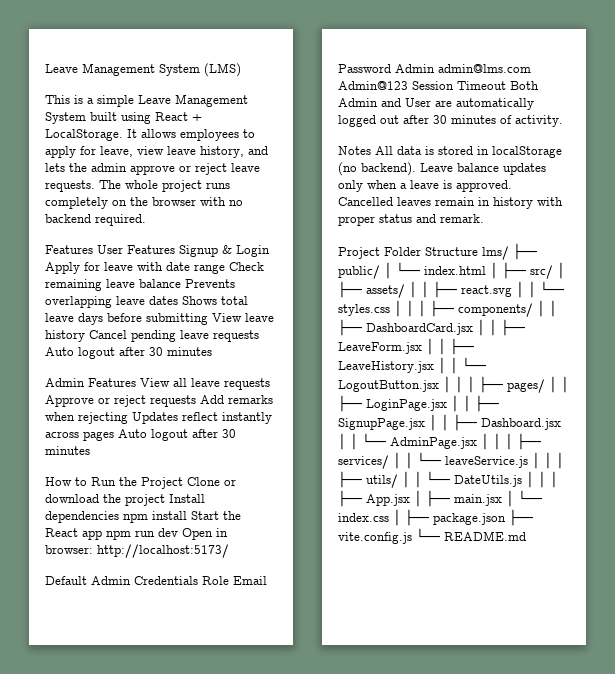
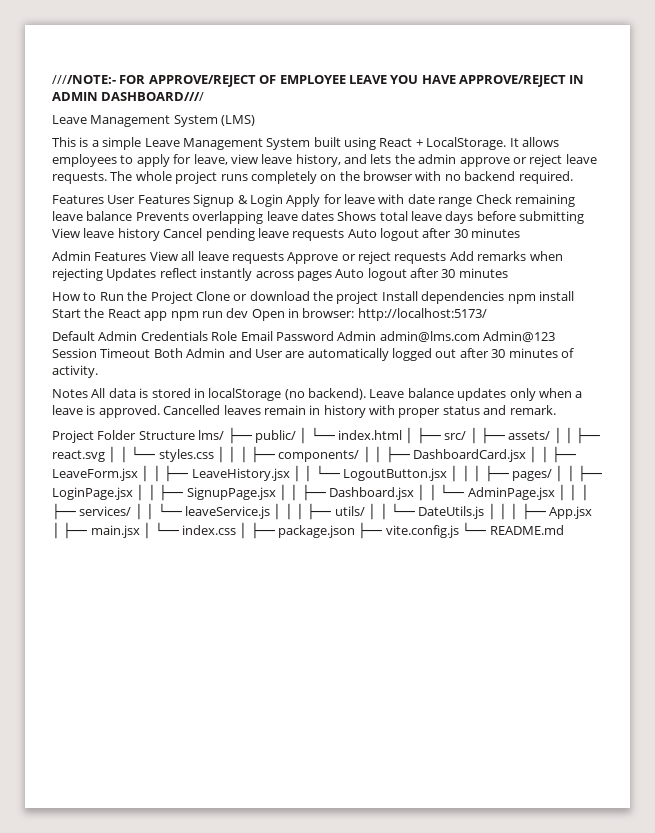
+ ////NOTE:- FOR APPROVE/REJECT OF EMPLOYEE LEAVE YOU HAVE APPROVE/REJECT IN ADMIN DASHBOARD////

